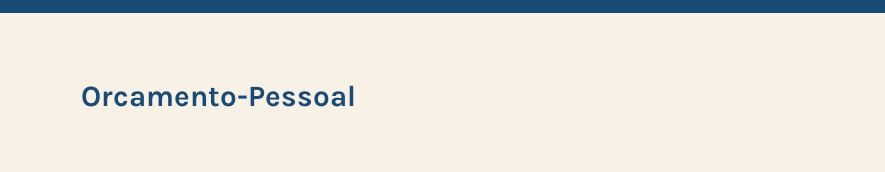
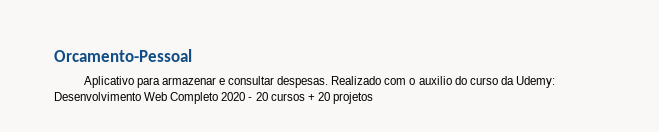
+ Aplicativo para armazenar e consultar despesas. Realizado com o auxilio do curso da Udemy: Desenvolvimento Web Completo 2020 - 20 cursos + 20 projetos

